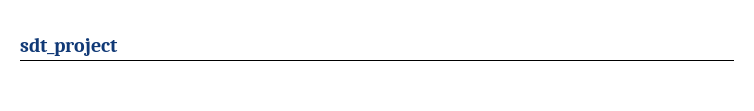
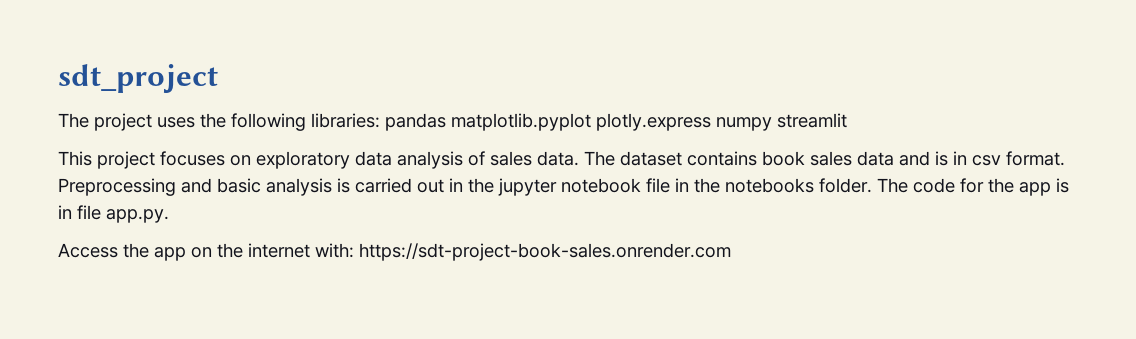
+ The project uses the following libraries: pandas matplotlib.pyplot plotly.express numpy streamlit
+ This project focuses on exploratory data analysis of sales data. The dataset contains book sales data and is in csv format. Preprocessing and basic analysis is carried out in the jupyter notebook file in the notebooks folder. The code for the app is in file app.py.
+ Access the app on the internet with: https://sdt-project-book-sales.onrender.com

